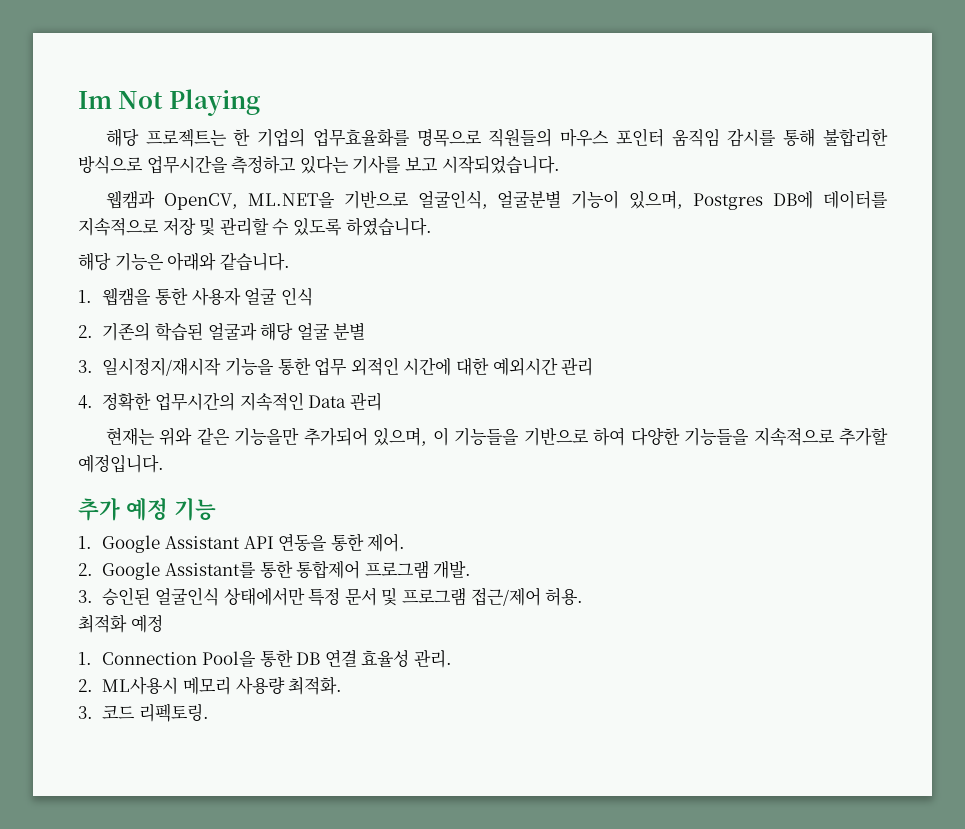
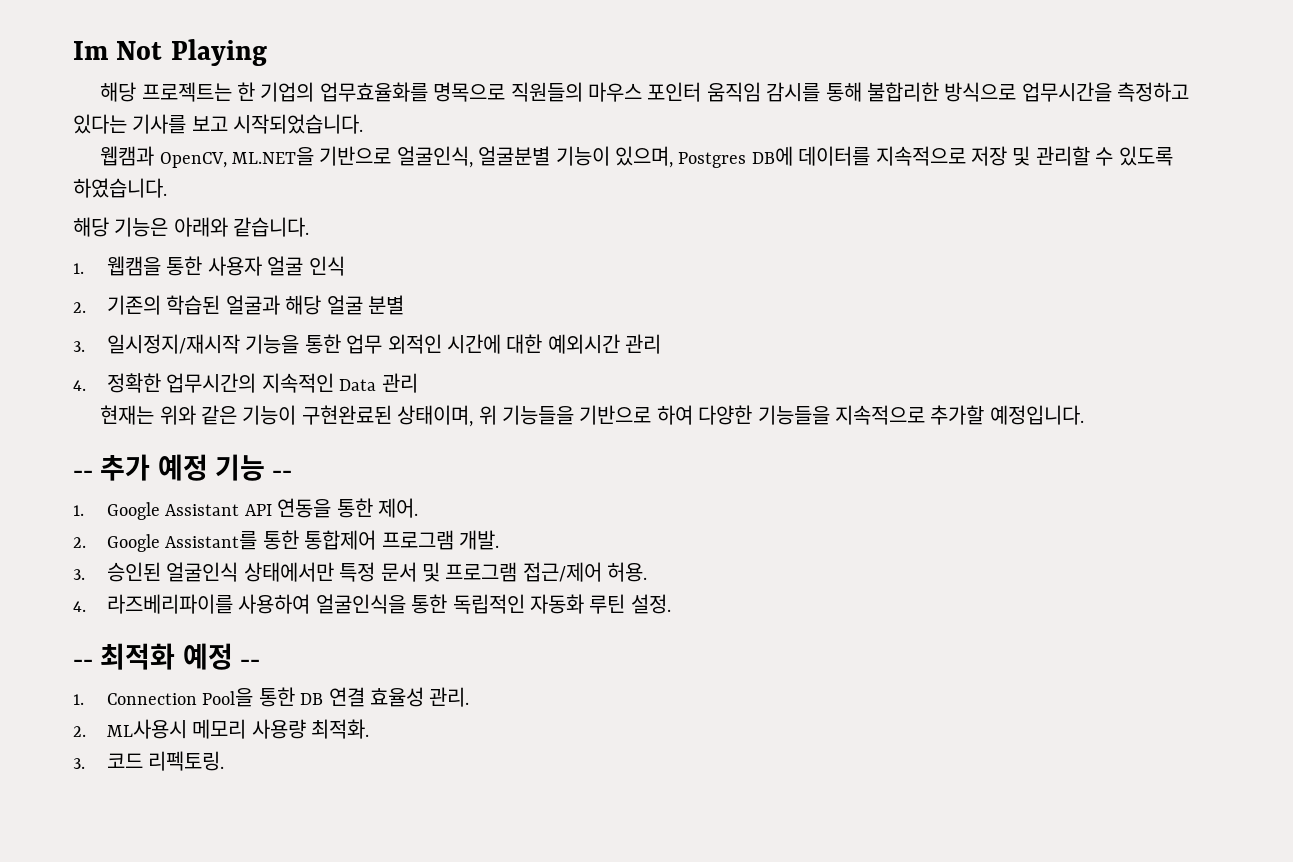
- 현재는 위와 같은 기능을만 추가되어 있으며, 이 기능들을 기반으로 하여 다양한 기능들을 지속적으로 추가할 예정입니다.
+ 현재는 위와 같은 기능이 구현완료된 상태이며, 위 기능들을 기반으로 하여 다양한 기능들을 지속적으로 추가할 예정입니다.
- 추가 예정 기능
+ -- 추가 예정 기능 --
- 최적화 예정
+ 4. 라즈베리파이를 사용하여 얼굴인식을 통한 독립적인 자동화 루틴 설정.
+ -- 최적화 예정 --

